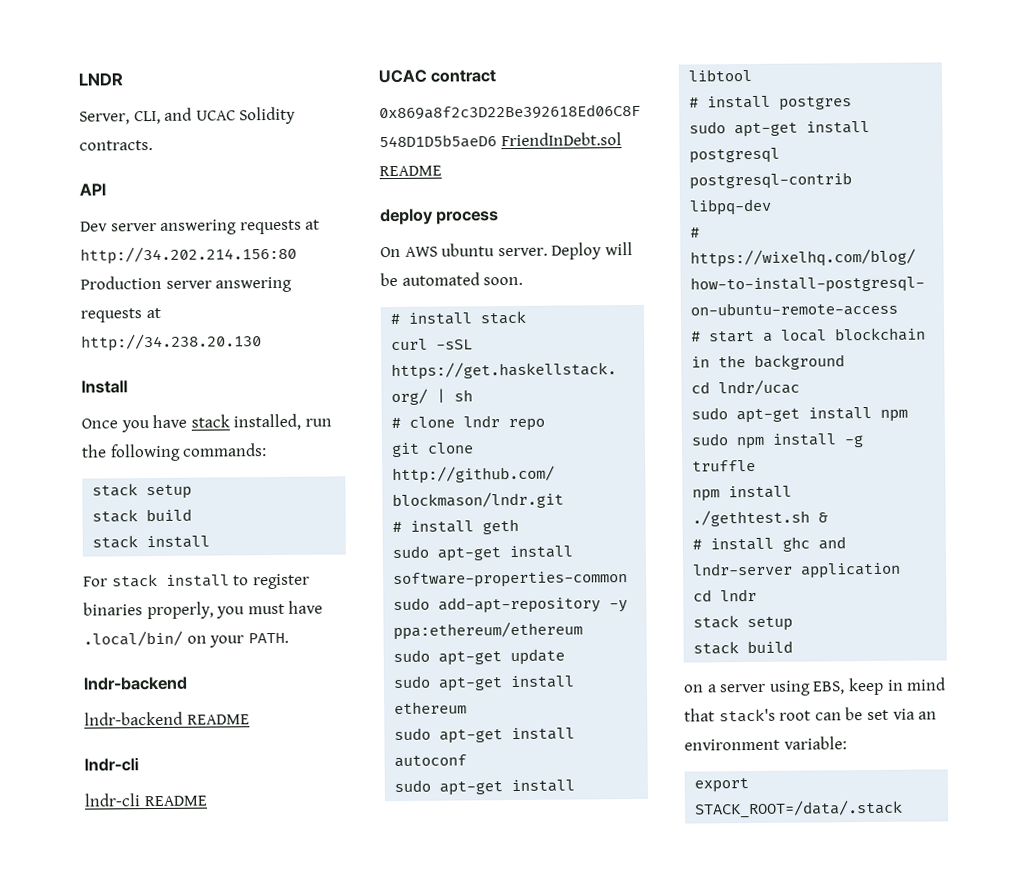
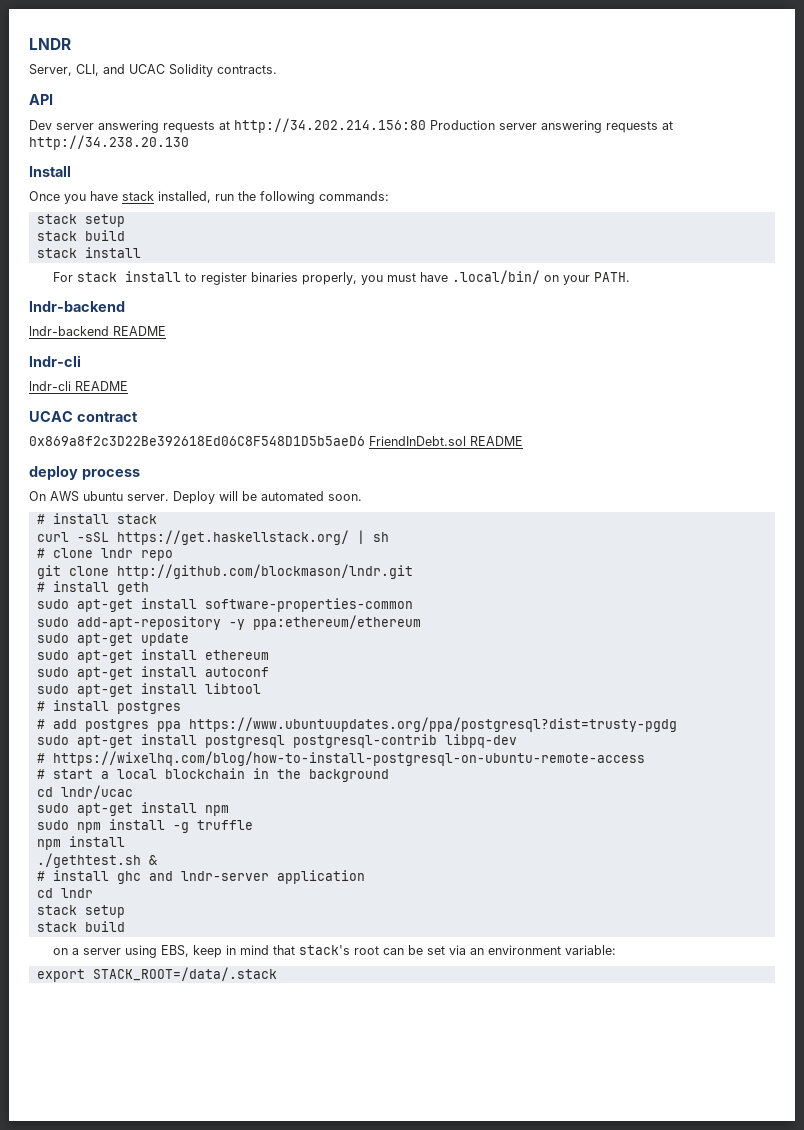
+ # add postgres ppa https://www.ubuntuupdates.org/ppa/postgresql?dist=trusty-pgdg

